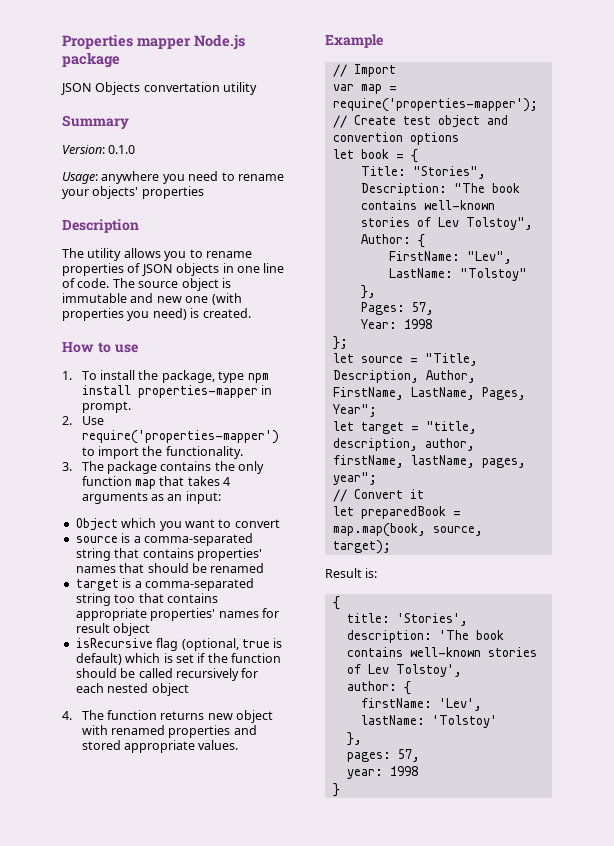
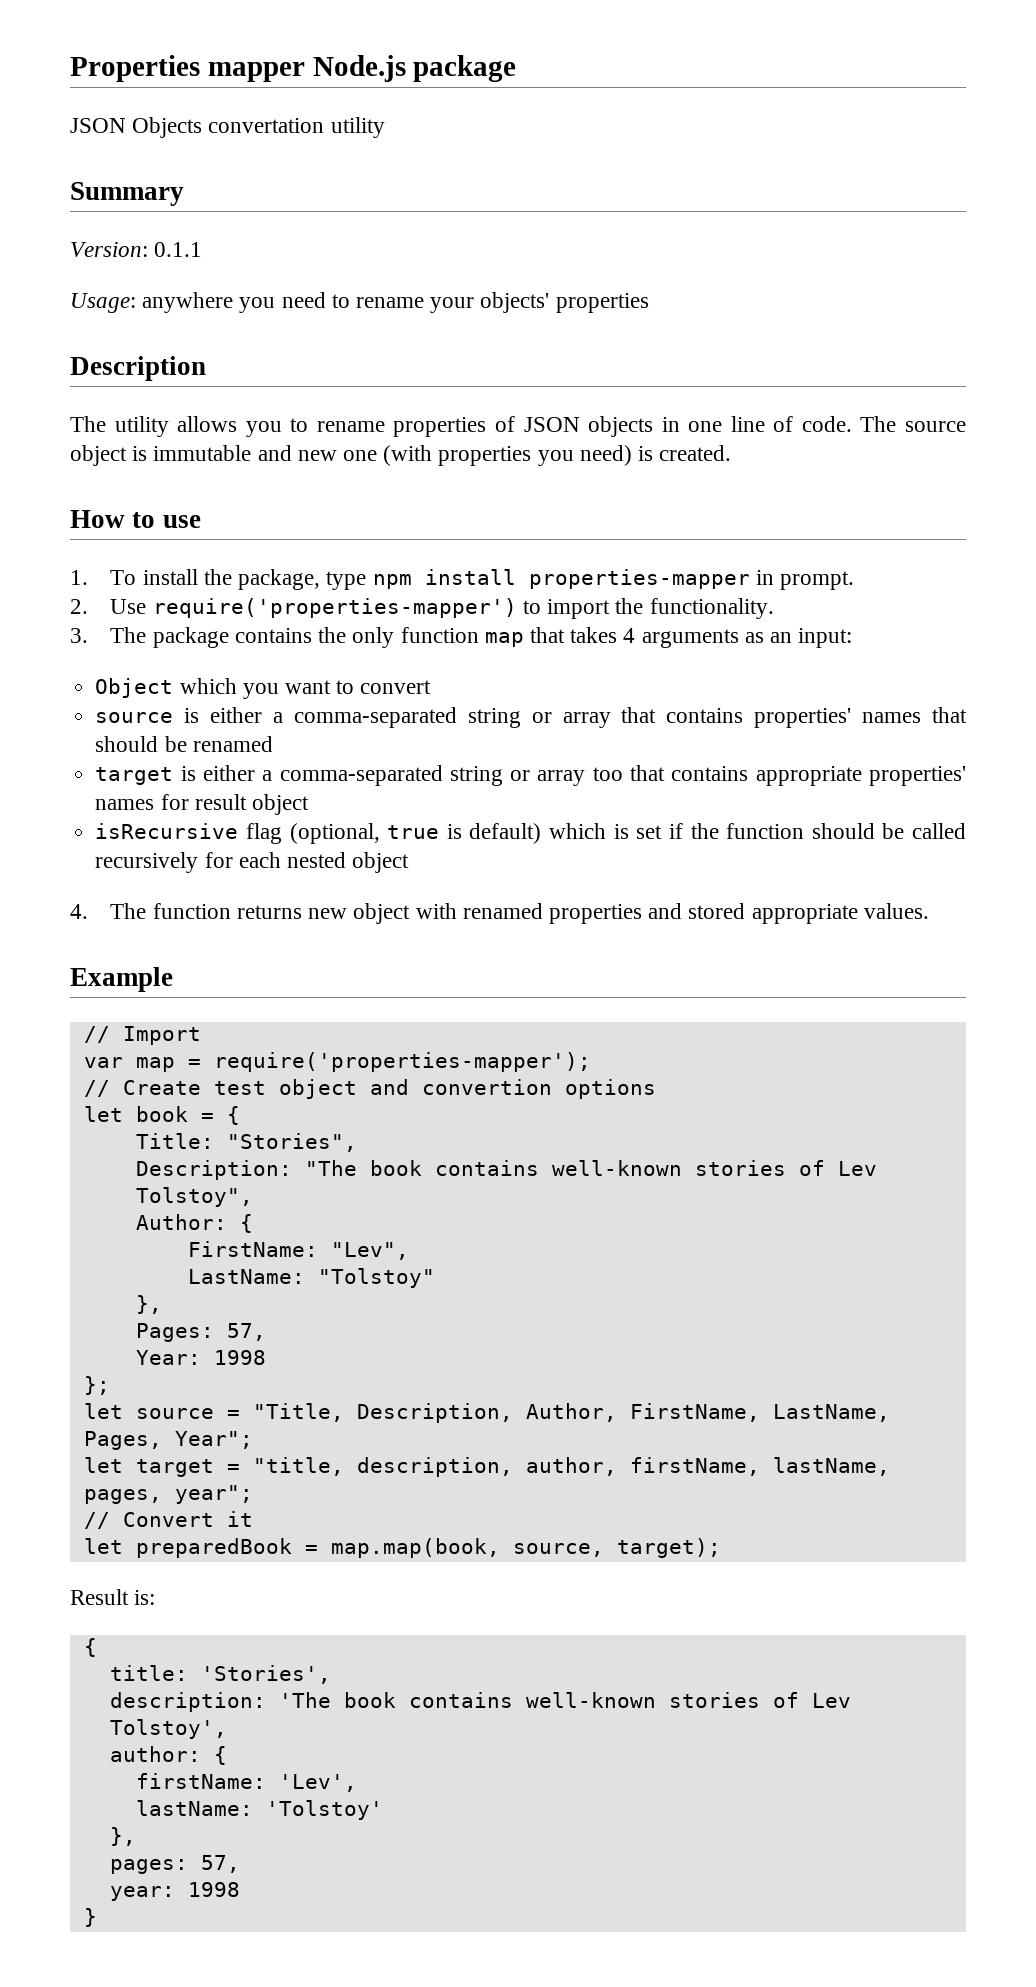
- Version: 0.1.0
+ Version: 0.1.1
- source is a comma-separated string that contains properties' names that should be renamed
+ source is either a comma-separated string or array that contains properties' names that should be renamed
- target is a comma-separated string too that contains appropriate properties' names for result object
+ target is either a comma-separated string or array too that contains appropriate properties' names for result object

